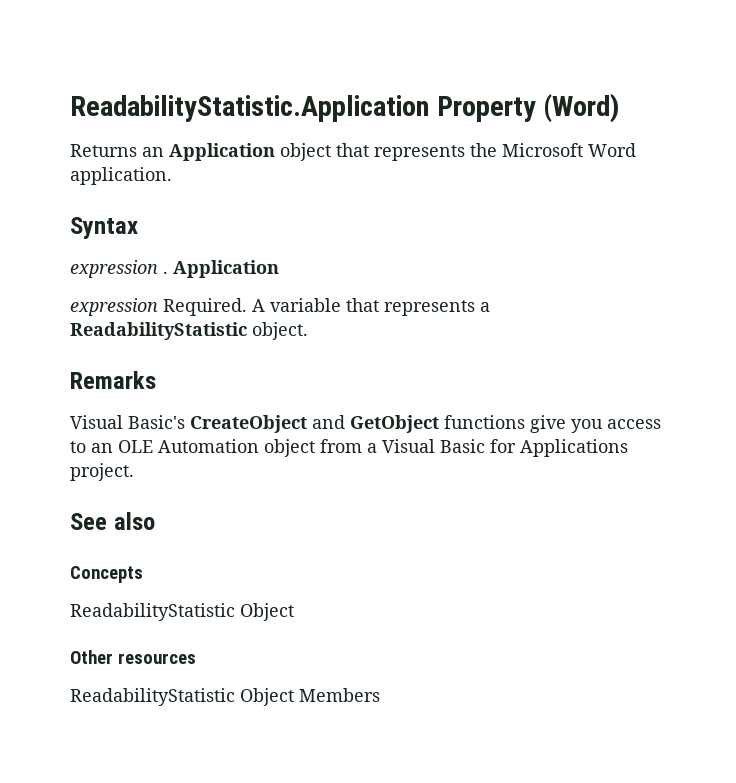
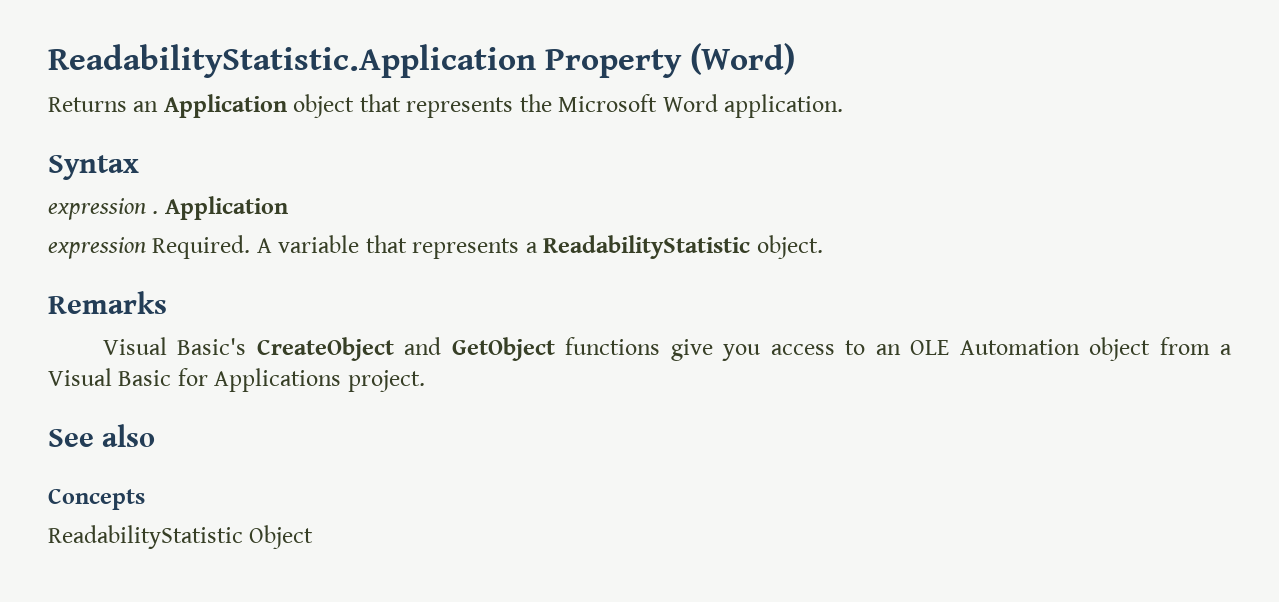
- Other resources
- ReadabilityStatistic Object Members

